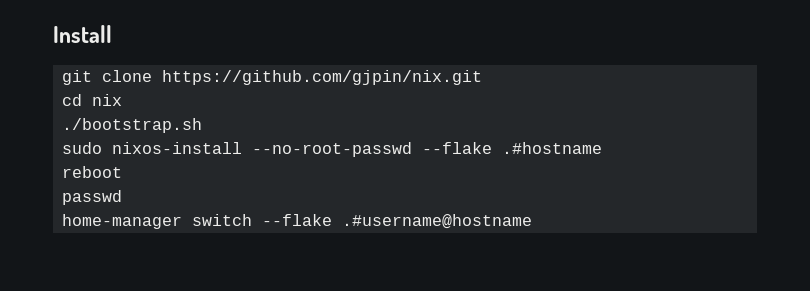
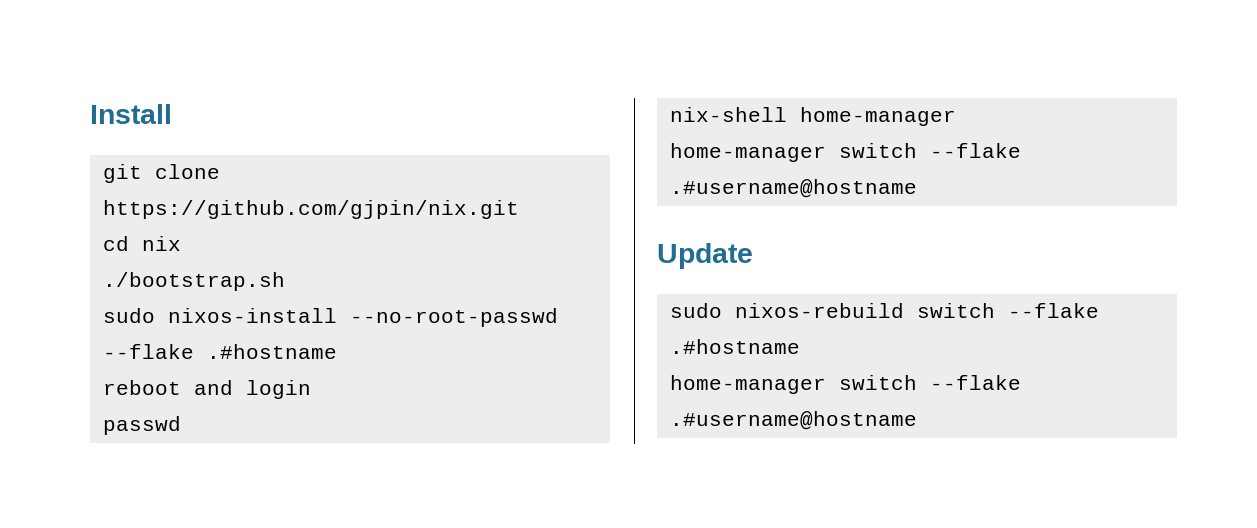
- reboot
+ reboot and login
+ nix-shell home-manager
+ home-manager switch --flake .#username@hostname
+ Update
+ sudo nixos-rebuild switch --flake .#hostname

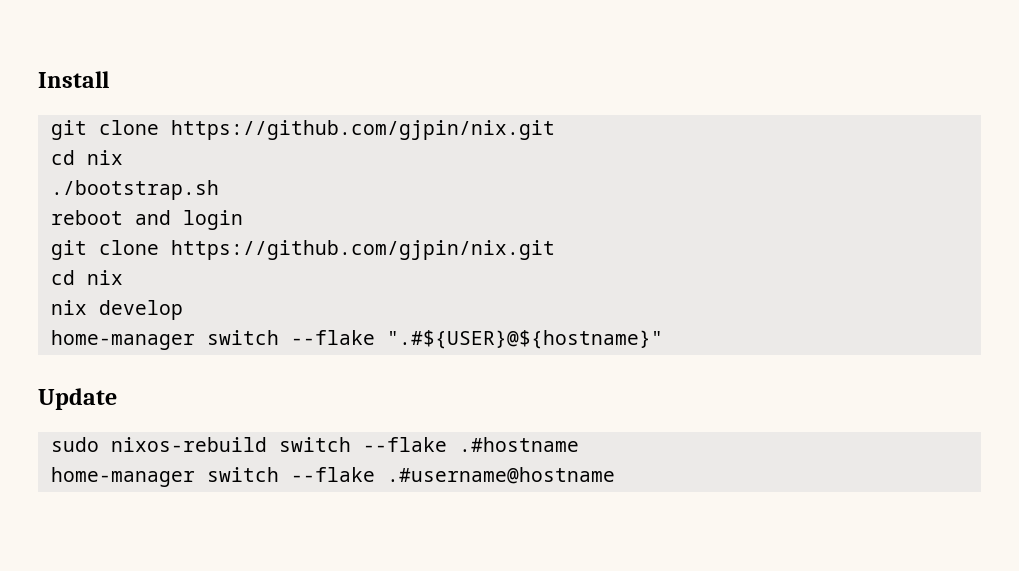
- sudo nixos-install --no-root-passwd --flake .#hostname
  reboot and login
- passwd
- nix-shell home-manager
- home-manager switch --flake .#username@hostname
+ git clone https://github.com/gjpin/nix.git
+ cd nix
+ nix develop
+ home-manager switch --flake ".#${USER}@${hostname}"

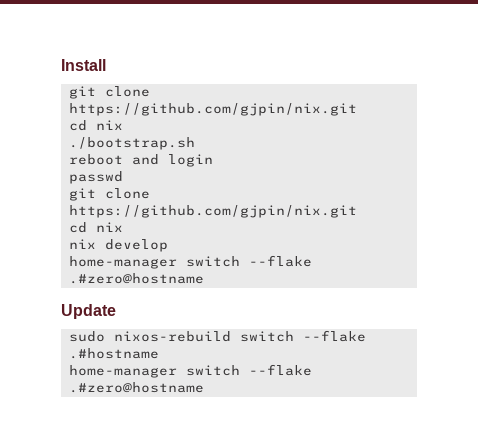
+ passwd
  nix develop
- home-manager switch --flake ".#${USER}@${hostname}"
+ home-manager switch --flake .#zero@hostname
  sudo nixos-rebuild switch --flake .#hostname
- home-manager switch --flake .#username@hostname
+ home-manager switch --flake .#zero@hostname

